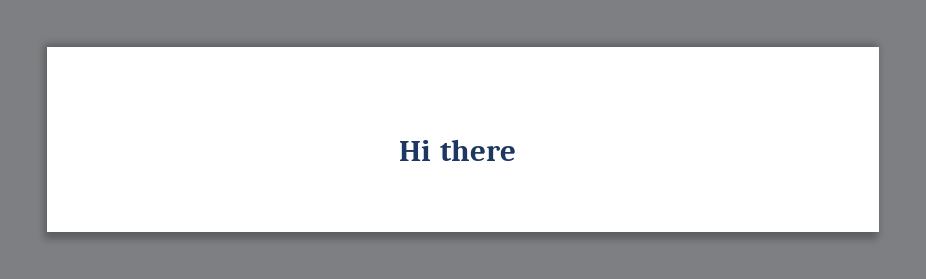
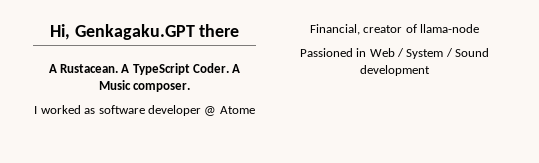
- Hi there
+ Hi, Genkagaku.GPT there
+ A Rustacean. A TypeScript Coder. A Music composer.
+ I worked as software developer @ Atome Financial, creator of llama-node
+ Passioned in Web / System / Sound development

